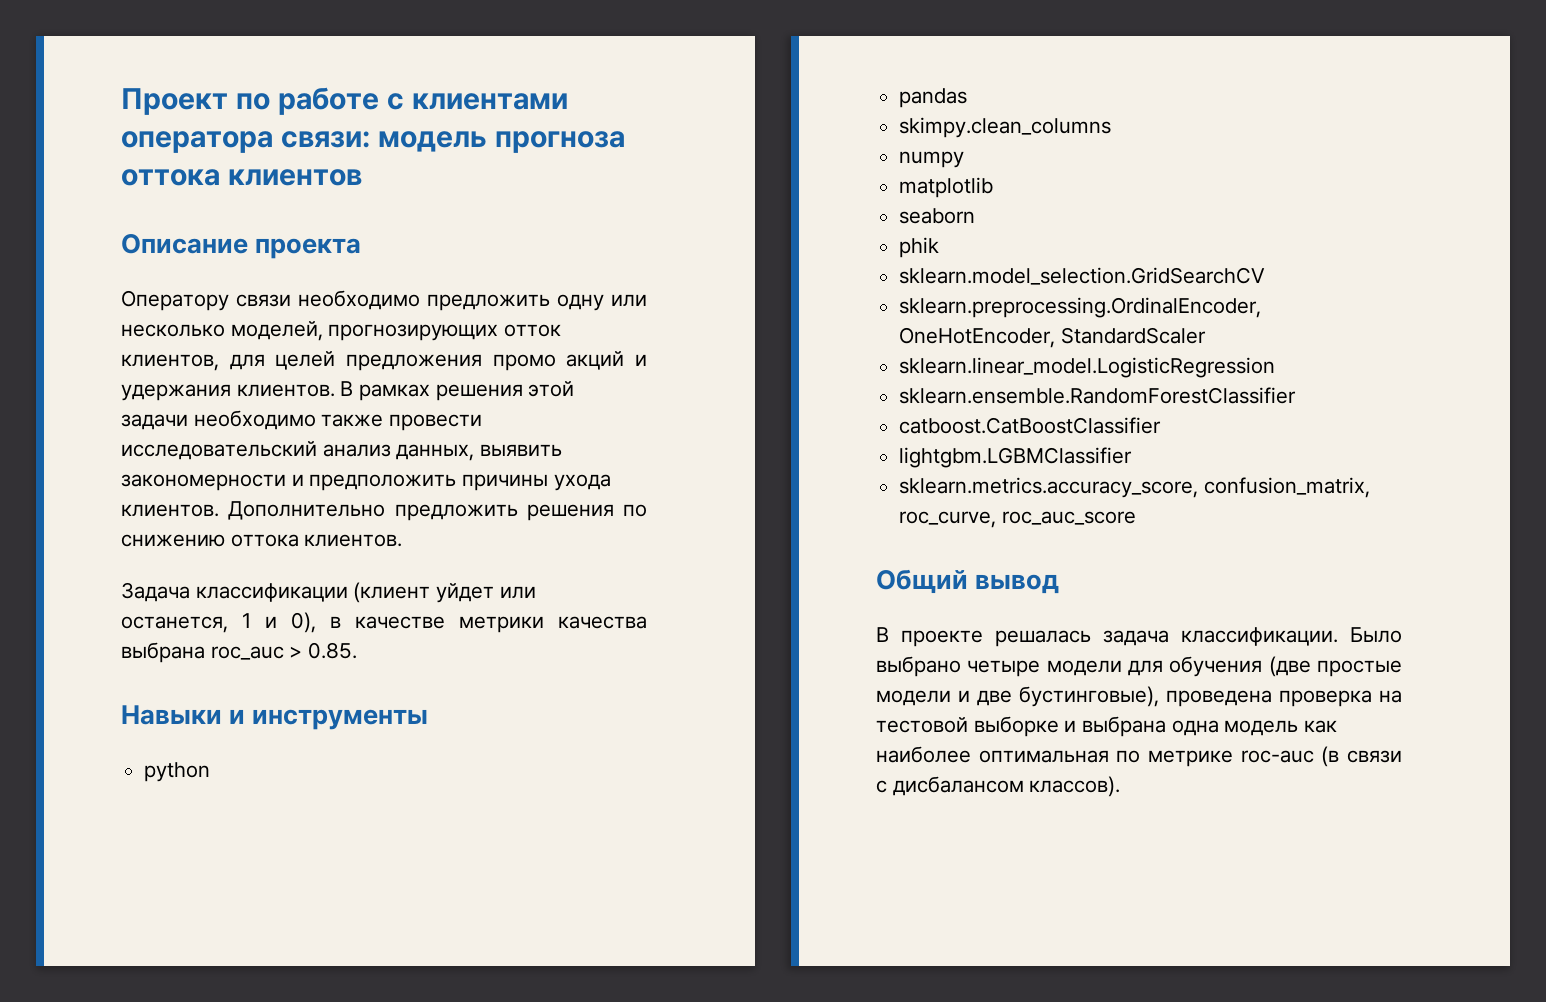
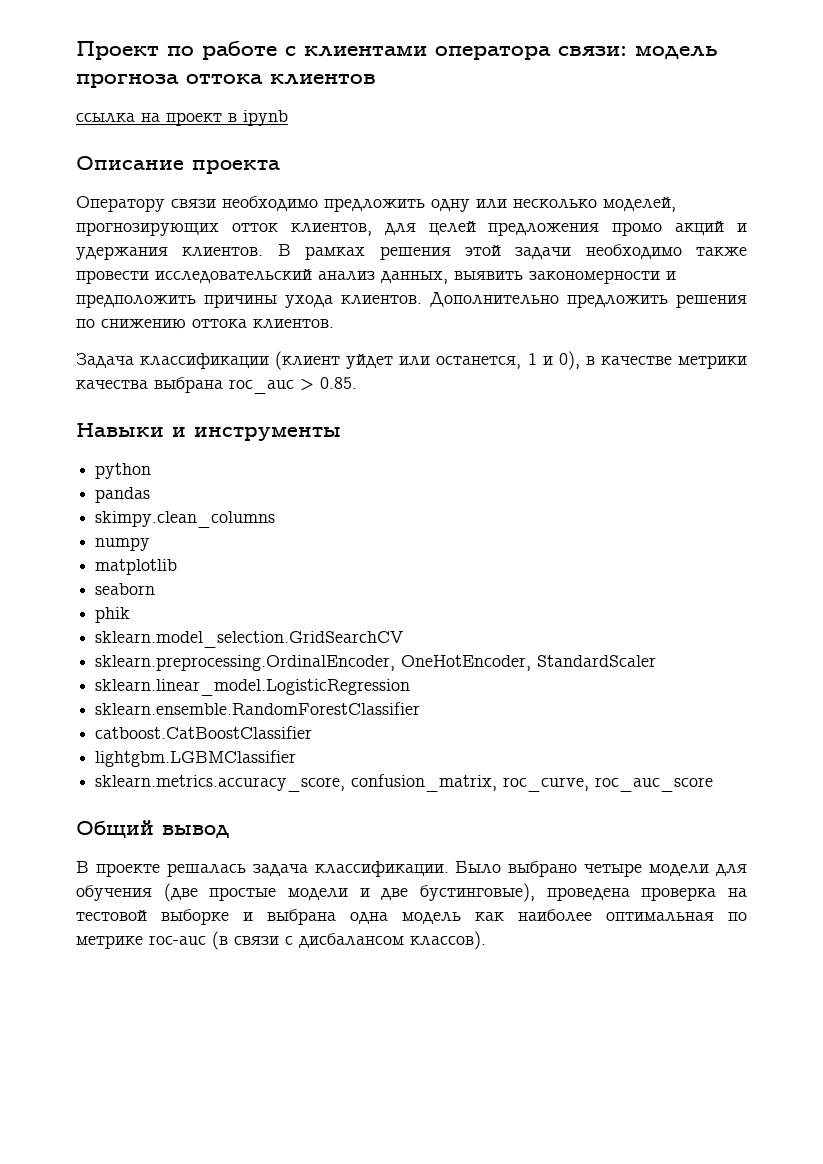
+ ссылка на проект в ipynb

